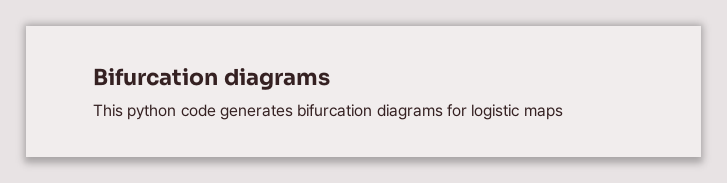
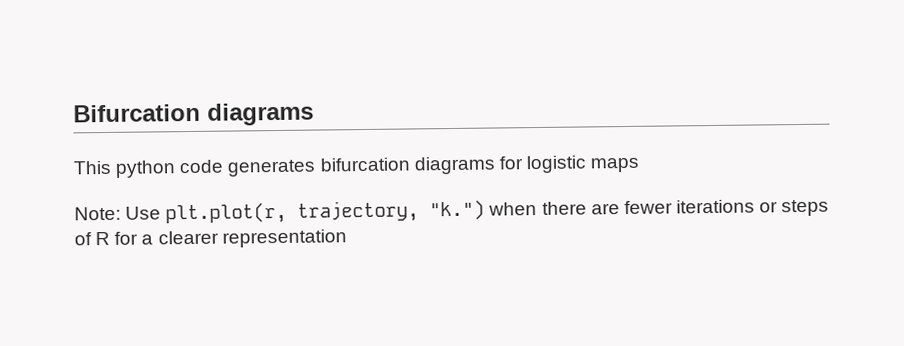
+ Note: Use plt.plot(r, trajectory, "k.") when there are fewer iterations or steps of R for a clearer representation

